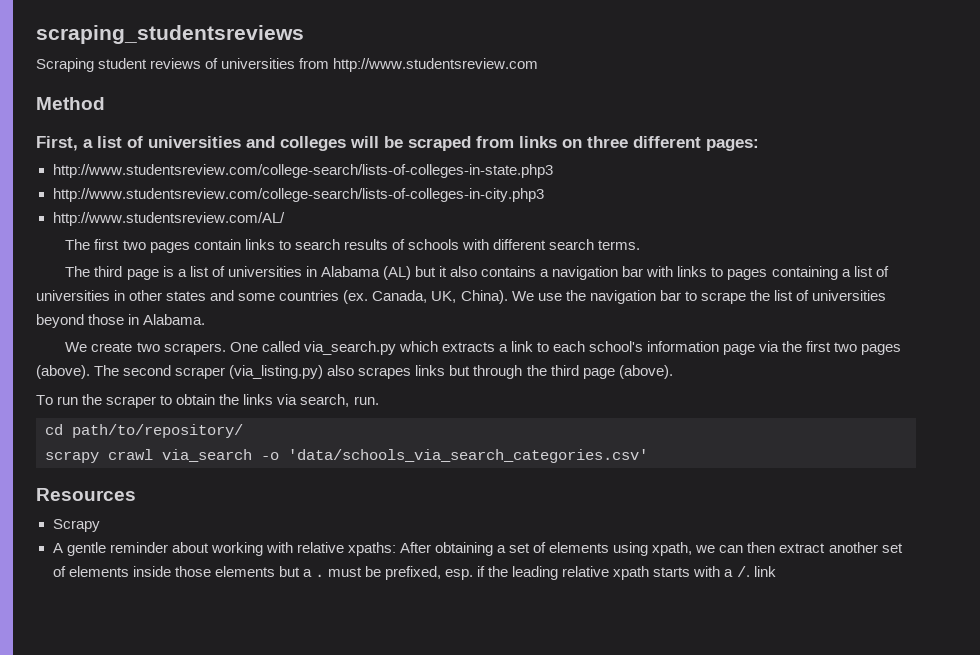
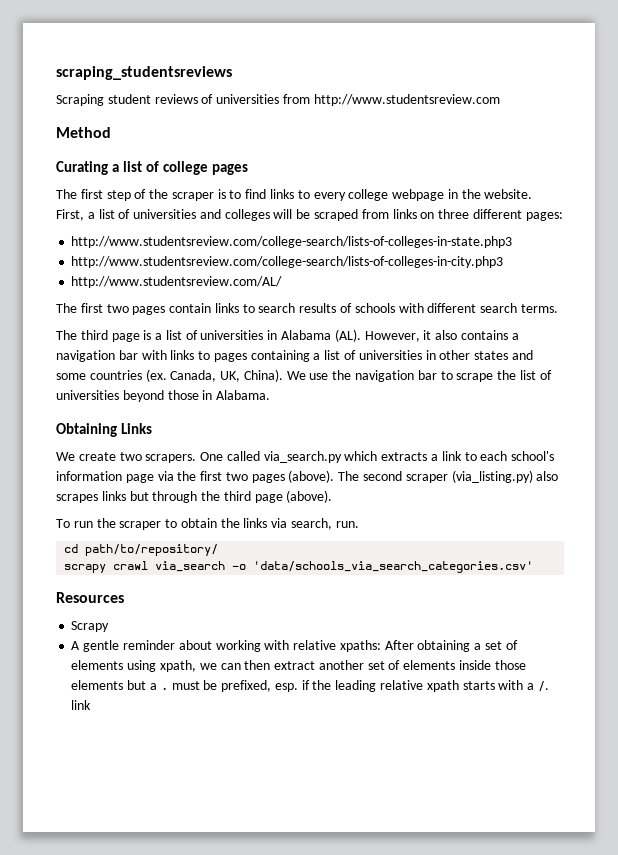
+ Curating a list of college pages
+ The first step of the scraper is to find links to every college webpage in the website.
- The third page is a list of universities in Alabama (AL) but it also contains a navigation bar with links to pages containing a list of universities in other states and some countries (ex.
+ The third page is a list of universities in Alabama (AL). However, it also contains a navigation bar with links to pages containing a list of universities in other states and some countries (ex.
+ Obtaining Links

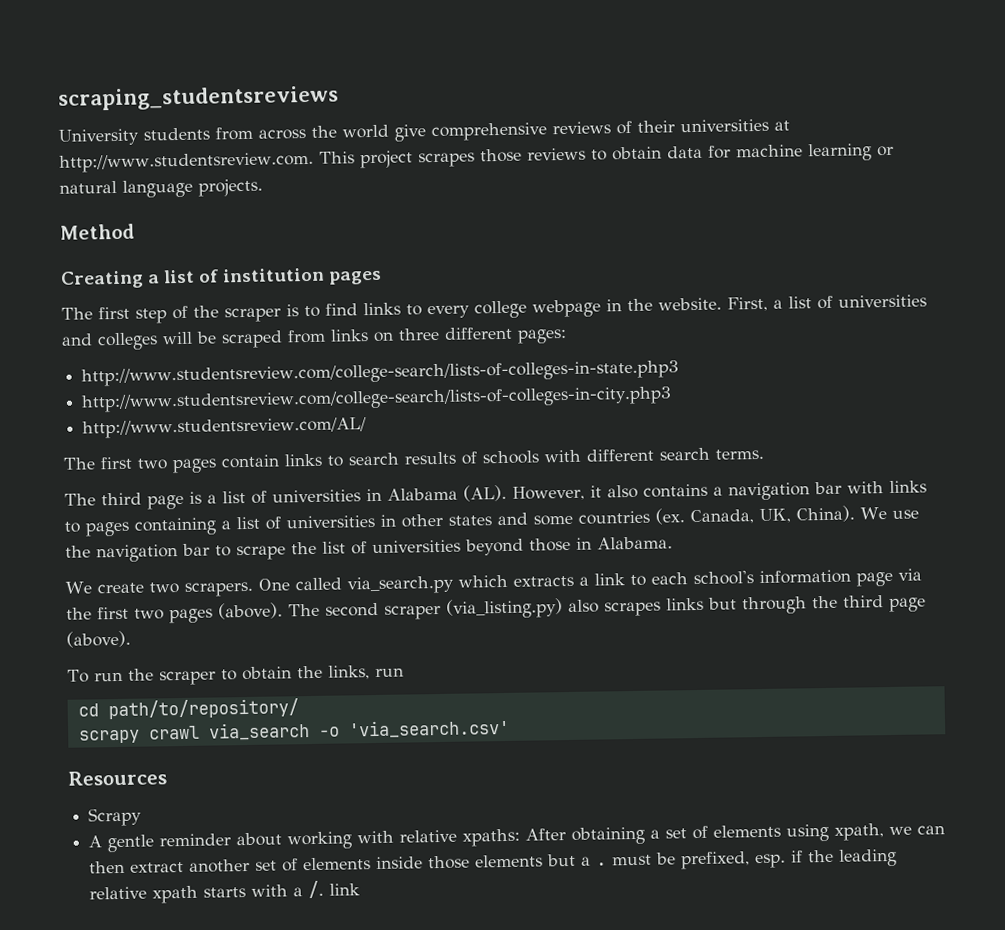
- Scraping student reviews of universities from http://www.studentsreview.com
+ University students from across the world give comprehensive reviews of their universities at http://www.studentsreview.com. This project scrapes those reviews to obtain data for machine learning or natural language projects.
- Curating a list of college pages
+ Creating a list of institution pages
- Obtaining Links
- To run the scraper to obtain the links via search, run.
+ To run the scraper to obtain the links, run
- scrapy crawl via_search -o 'data/schools_via_search_categories.csv'
+ scrapy crawl via_search -o 'via_search.csv'

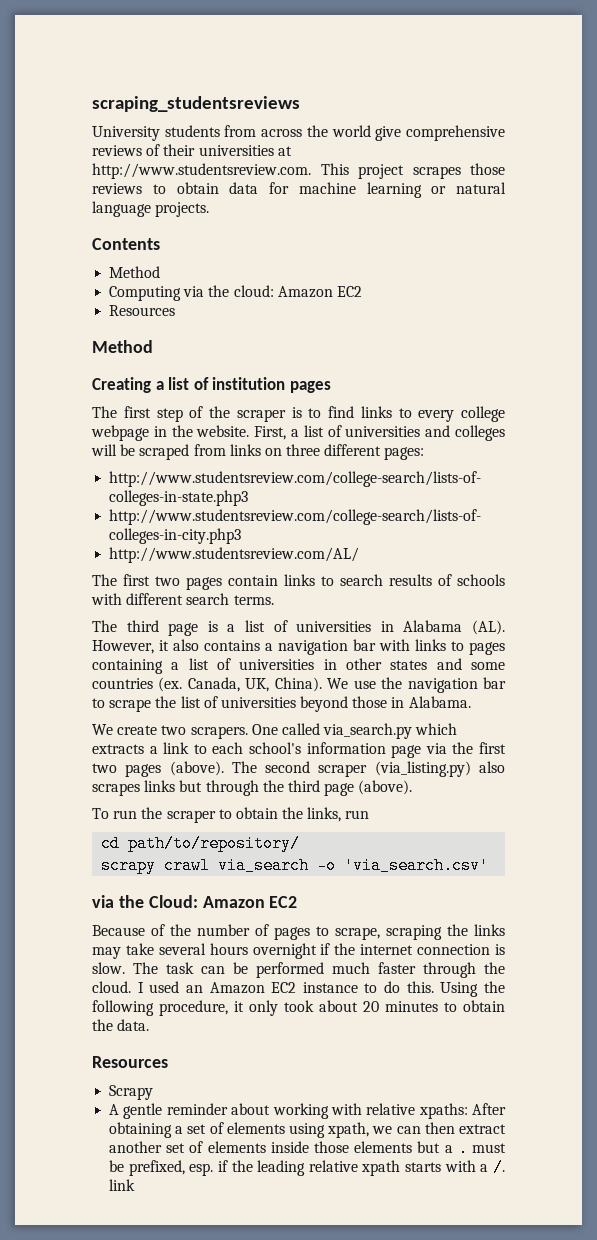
+ Contents
+ Method
+ Computing via the cloud: Amazon EC2
+ Resources
+ via the Cloud: Amazon EC2
+ Because of the number of pages to scrape, scraping the links may take several hours overnight if the internet connection is slow. The task can be performed much faster through the cloud. I used an Amazon EC2 instance to do this. Using the following procedure, it only took about 20 minutes to obtain the data.

